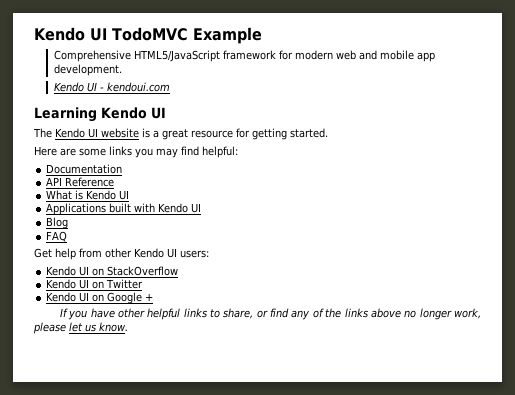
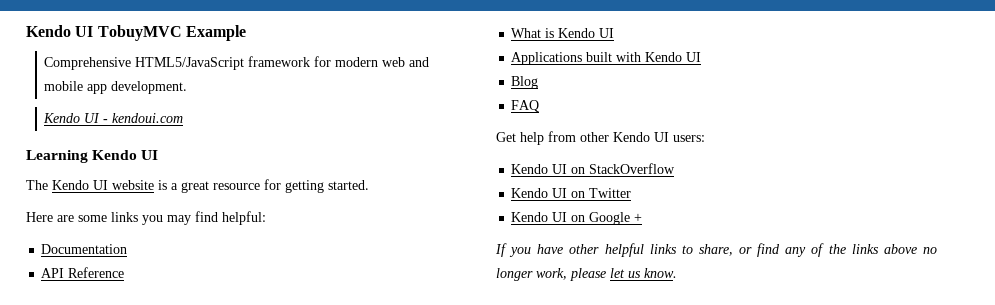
- Kendo UI TodoMVC Example
+ Kendo UI TobuyMVC Example

